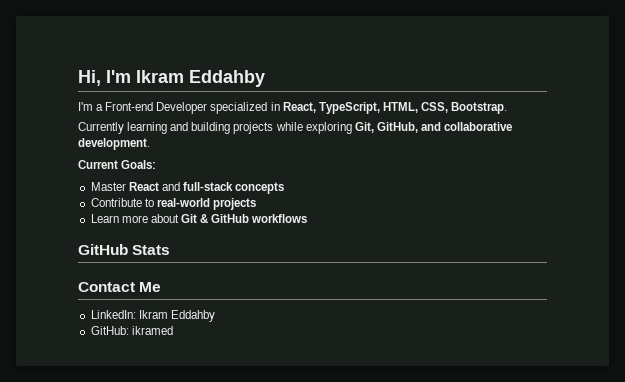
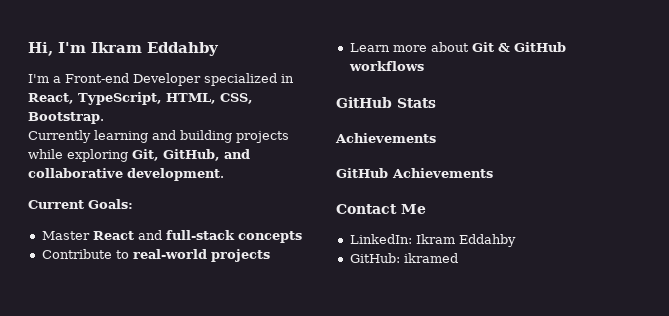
  GitHub Stats
+ Achievements
+ GitHub Achievements

